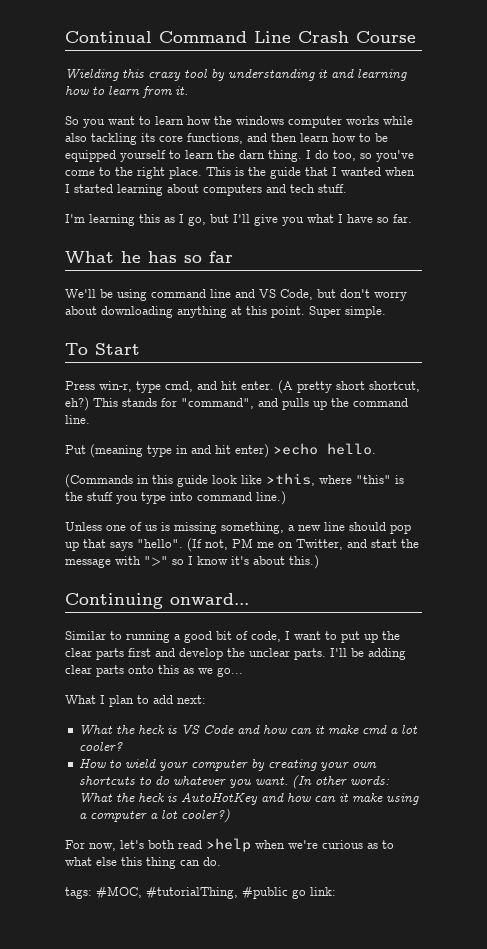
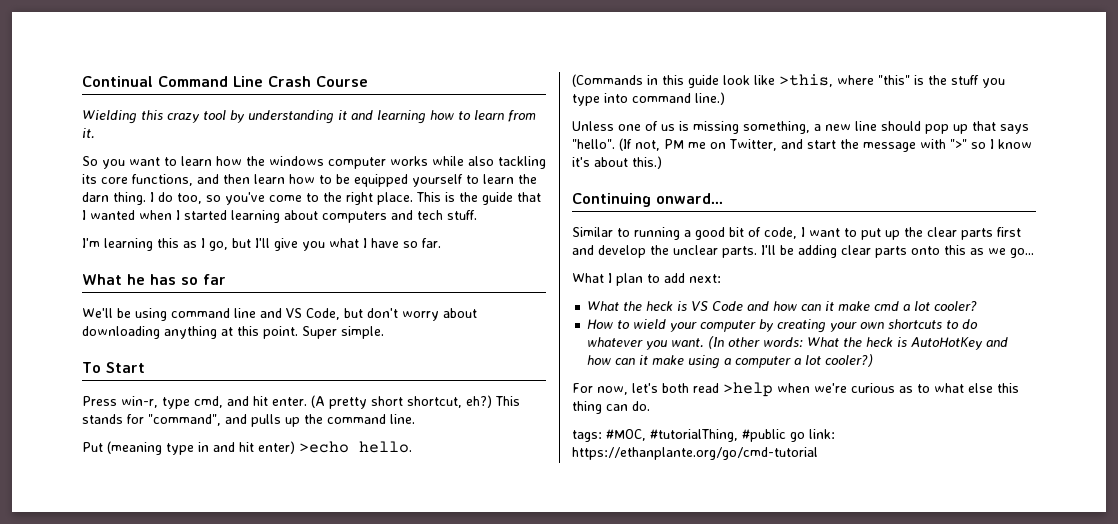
- tags: #MOC, #tutorialThing, #public go link:
+ tags: #MOC, #tutorialThing, #public go link: https://ethanplante.org/go/cmd-tutorial

